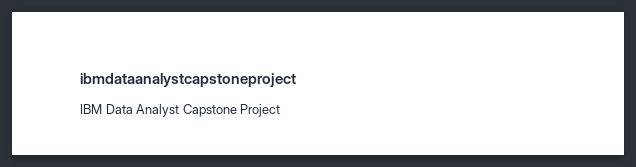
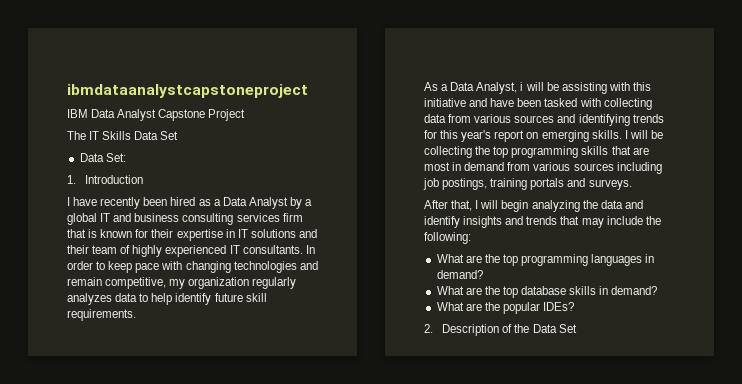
+ The IT Skills Data Set
+ Data Set:
+ 1. Introduction
+ I have recently been hired as a Data Analyst by a global IT and business consulting services firm that is known for their expertise in IT solutions and their team of highly experienced IT consultants. In order to keep pace with changing technologies and remain competitive, my organization regularly analyzes data to help identify future skill requirements.
+ As a Data Analyst, i will be assisting with this initiative and have been tasked with collecting data from various sources and identifying trends for this year's report on emerging skills. I will be collecting the top programming skills that are most in demand from various sources including job postings, training portals and surveys.
+ After that, I will begin analyzing the data and identify insights and trends that may include the following:
+ What are the top programming languages in demand?
+ What are the top database skills in demand?
+ What are the popular IDEs?
+ 2. Description of the Data Set

